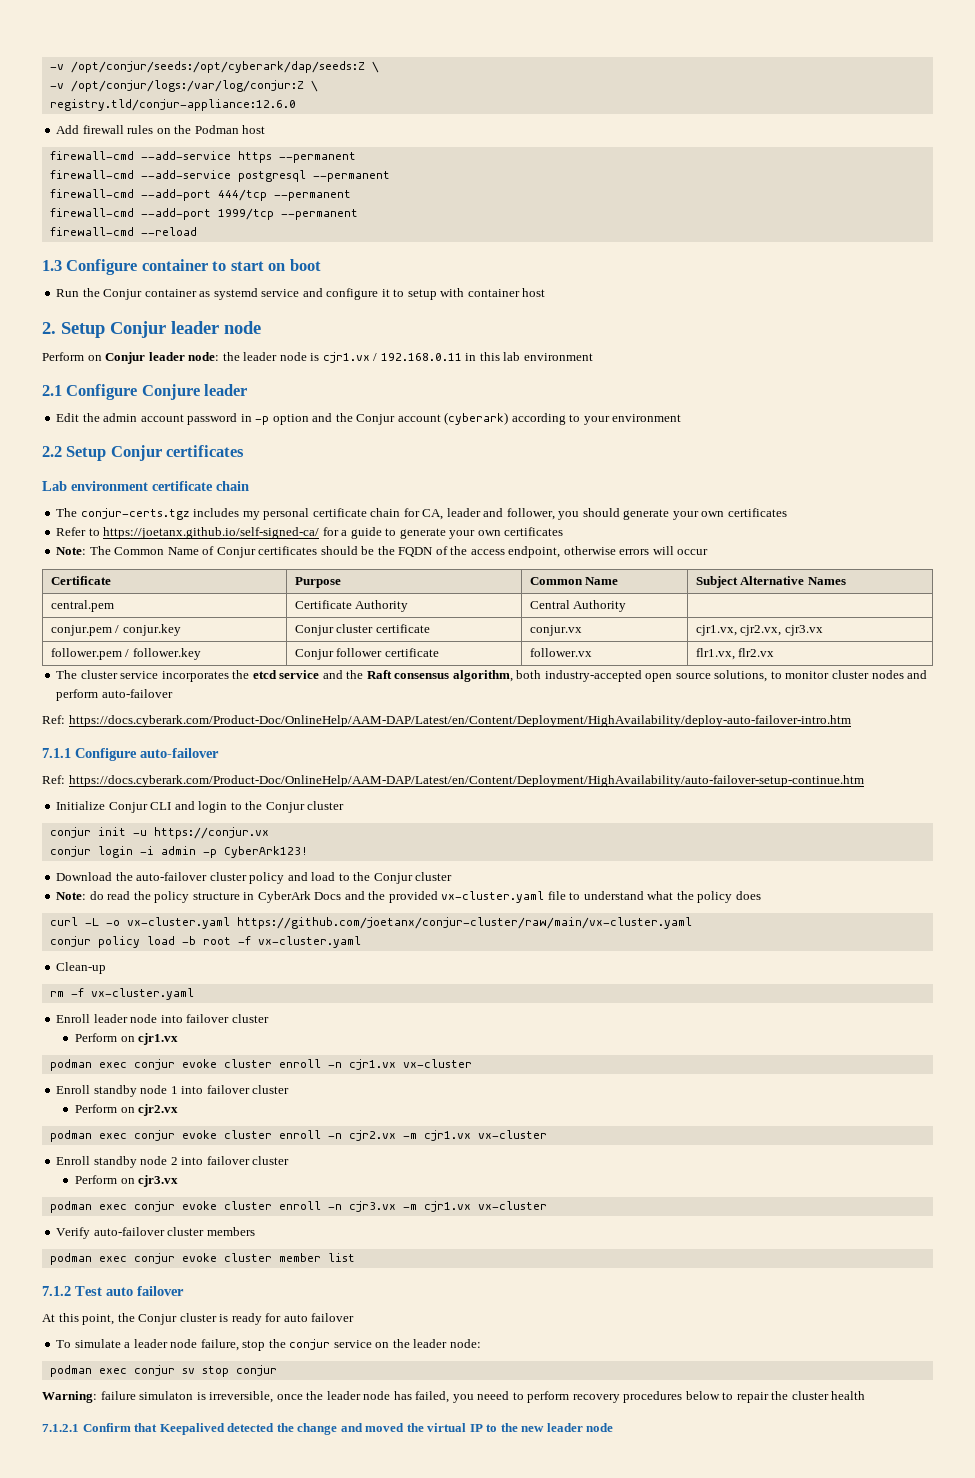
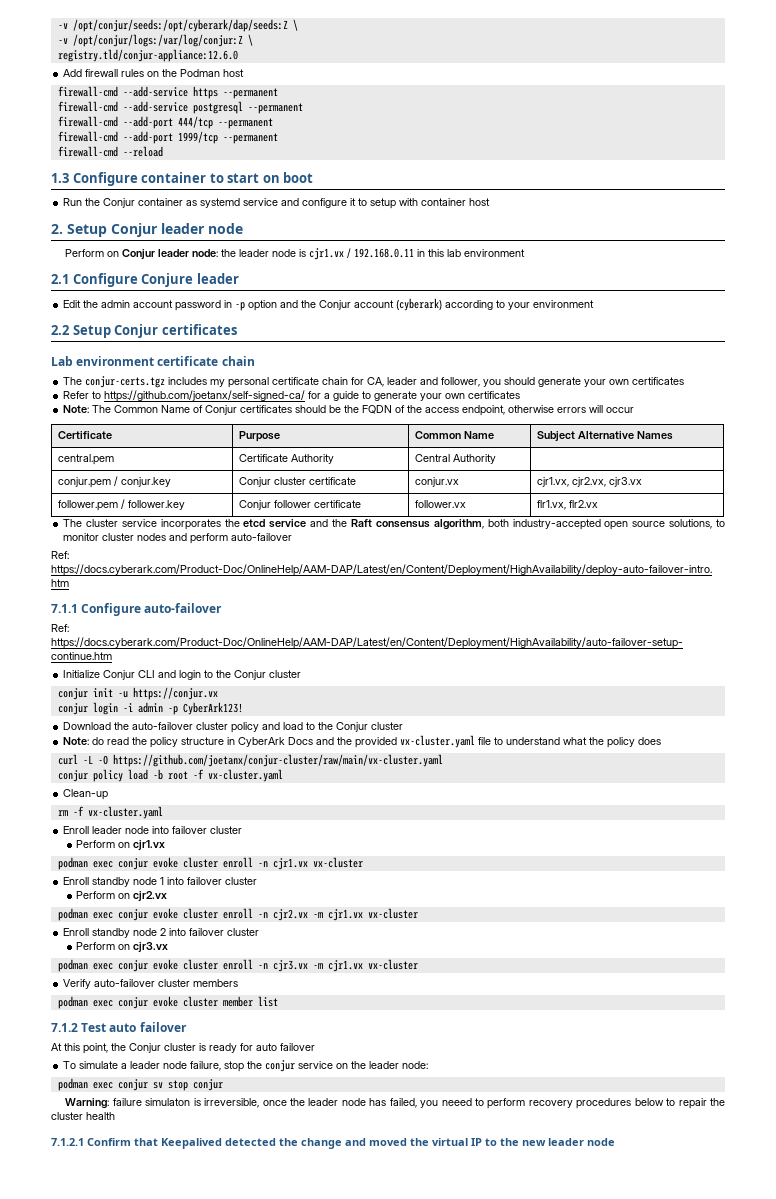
- Refer to https://joetanx.github.io/self-signed-ca/ for a guide to generate your own certificates
+ Refer to https://github.com/joetanx/self-signed-ca/ for a guide to generate your own certificates
- curl -L -o vx-cluster.yaml https://github.com/joetanx/conjur-cluster/raw/main/vx-cluster.yaml
+ curl -L -O https://github.com/joetanx/conjur-cluster/raw/main/vx-cluster.yaml

